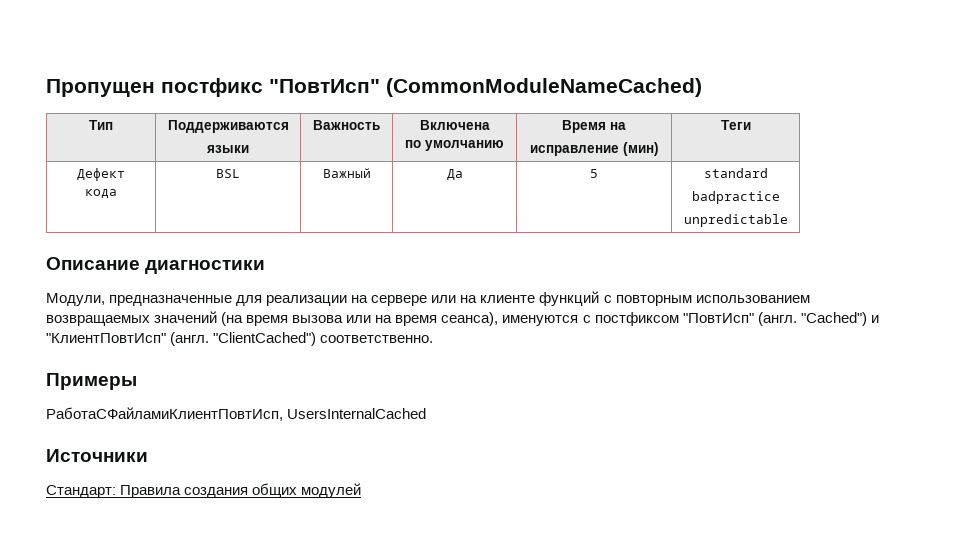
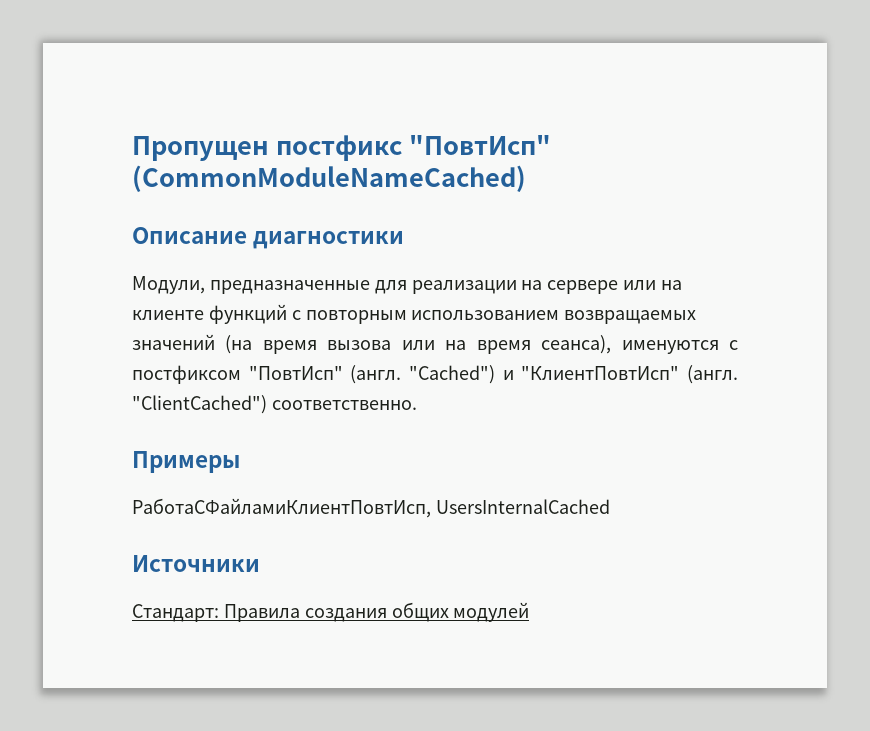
- Тип | Поддерживаются
- языки | Важность | Включена
- по умолчанию | Время на
- исправление (мин) | Теги
- Дефект кода | BSL | Важный | Да | 5 | standard
- badpractice
- unpredictable

